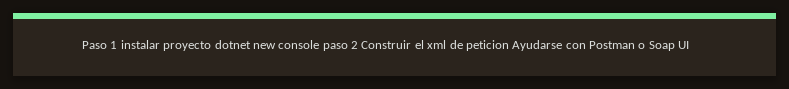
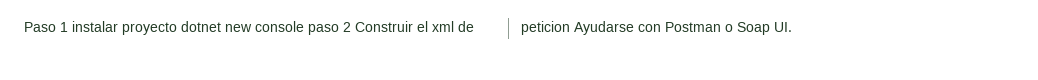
- Paso 1 instalar proyecto dotnet new console paso 2 Construir el xml de peticion Ayudarse con Postman o Soap UI
+ Paso 1 instalar proyecto dotnet new console paso 2 Construir el xml de peticion Ayudarse con Postman o Soap UI.

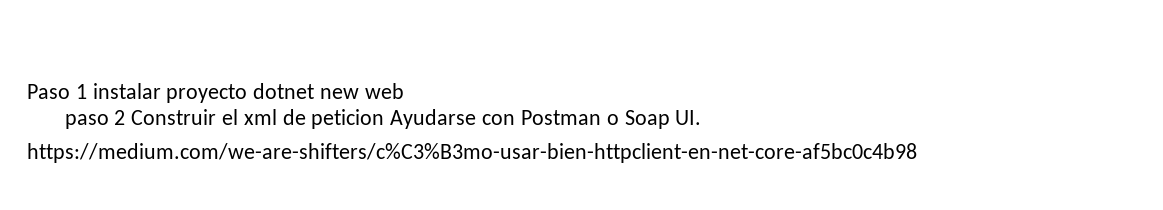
- Paso 1 instalar proyecto dotnet new console paso 2 Construir el xml de peticion Ayudarse con Postman o Soap UI.
+ Paso 1 instalar proyecto dotnet new web
+ paso 2 Construir el xml de peticion Ayudarse con Postman o Soap UI.
+ https://medium.com/we-are-shifters/c%C3%B3mo-usar-bien-httpclient-en-net-core-af5bc0c4b98

